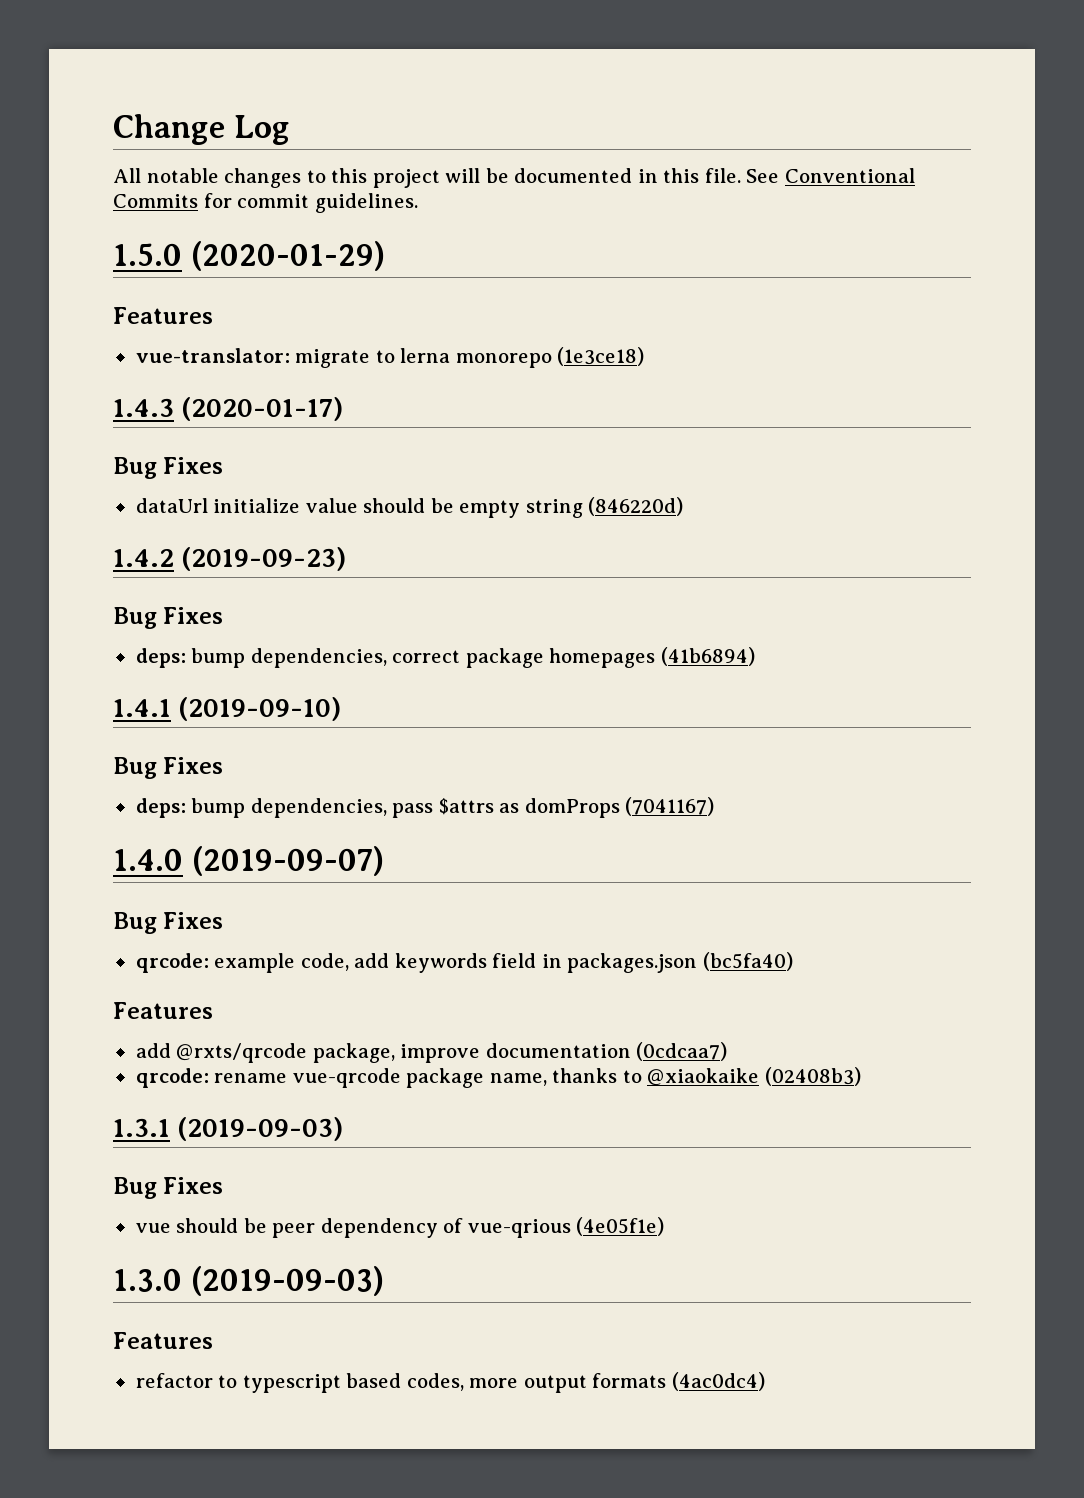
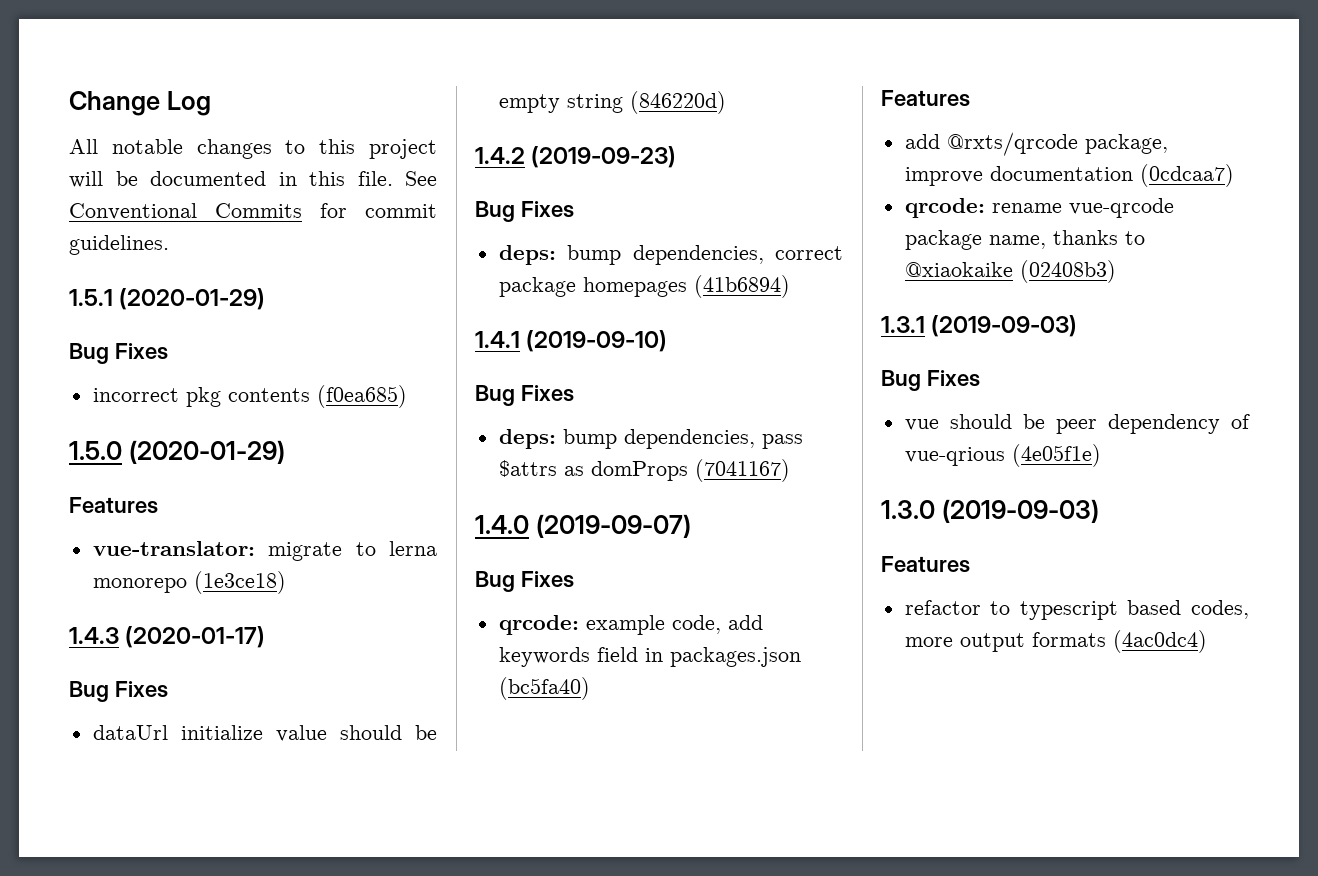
+ 1.5.1 (2020-01-29)
+ Bug Fixes
+ incorrect pkg contents (f0ea685)

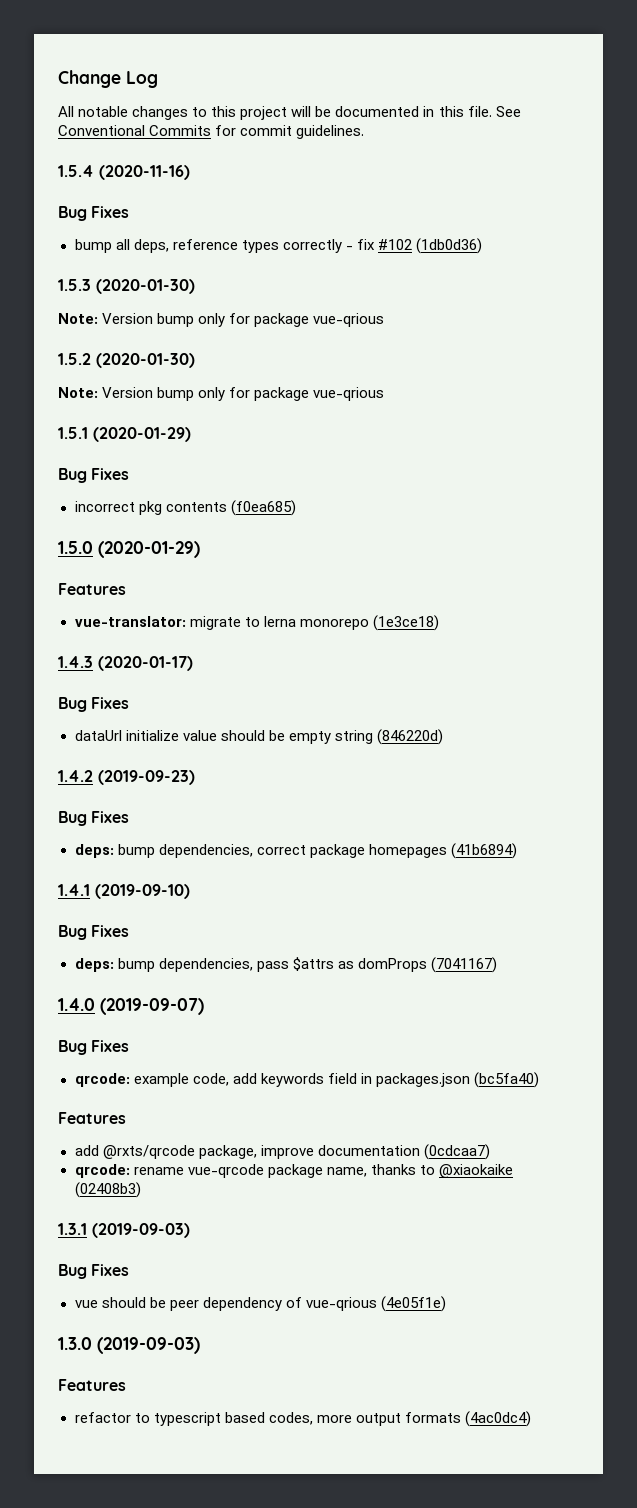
+ 1.5.4 (2020-11-16)
+ Bug Fixes
+ bump all deps, reference types correctly - fix #102 (1db0d36)
+ 1.5.3 (2020-01-30)
+ Note: Version bump only for package vue-qrious
+ 1.5.2 (2020-01-30)
+ Note: Version bump only for package vue-qrious

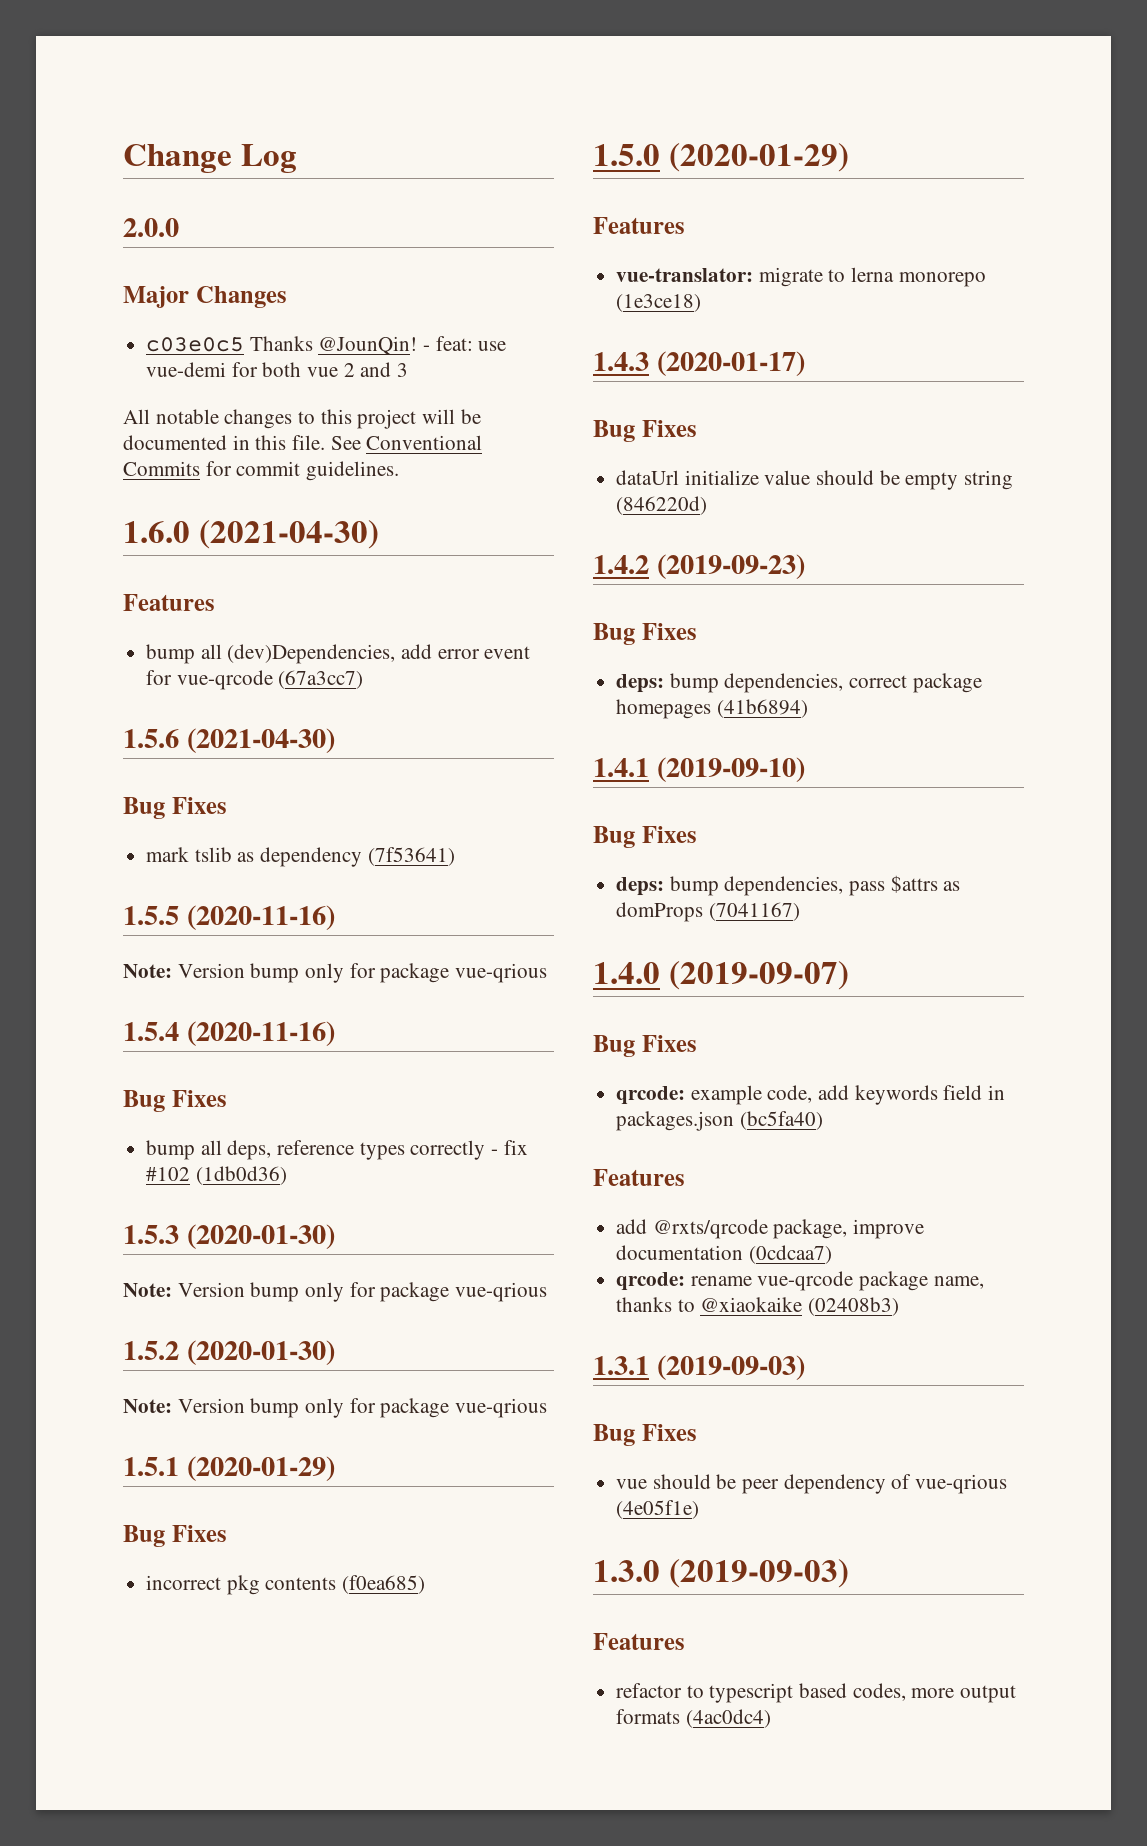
+ 2.0.0
+ Major Changes
+ c03e0c5 Thanks @JounQin! - feat: use vue-demi for both vue 2 and 3
+ 1.6.0 (2021-04-30)
+ Features
+ bump all (dev)Dependencies, add error event for vue-qrcode (67a3cc7)
+ 1.5.6 (2021-04-30)
+ Bug Fixes
+ mark tslib as dependency (7f53641)
+ 1.5.5 (2020-11-16)
+ Note: Version bump only for package vue-qrious

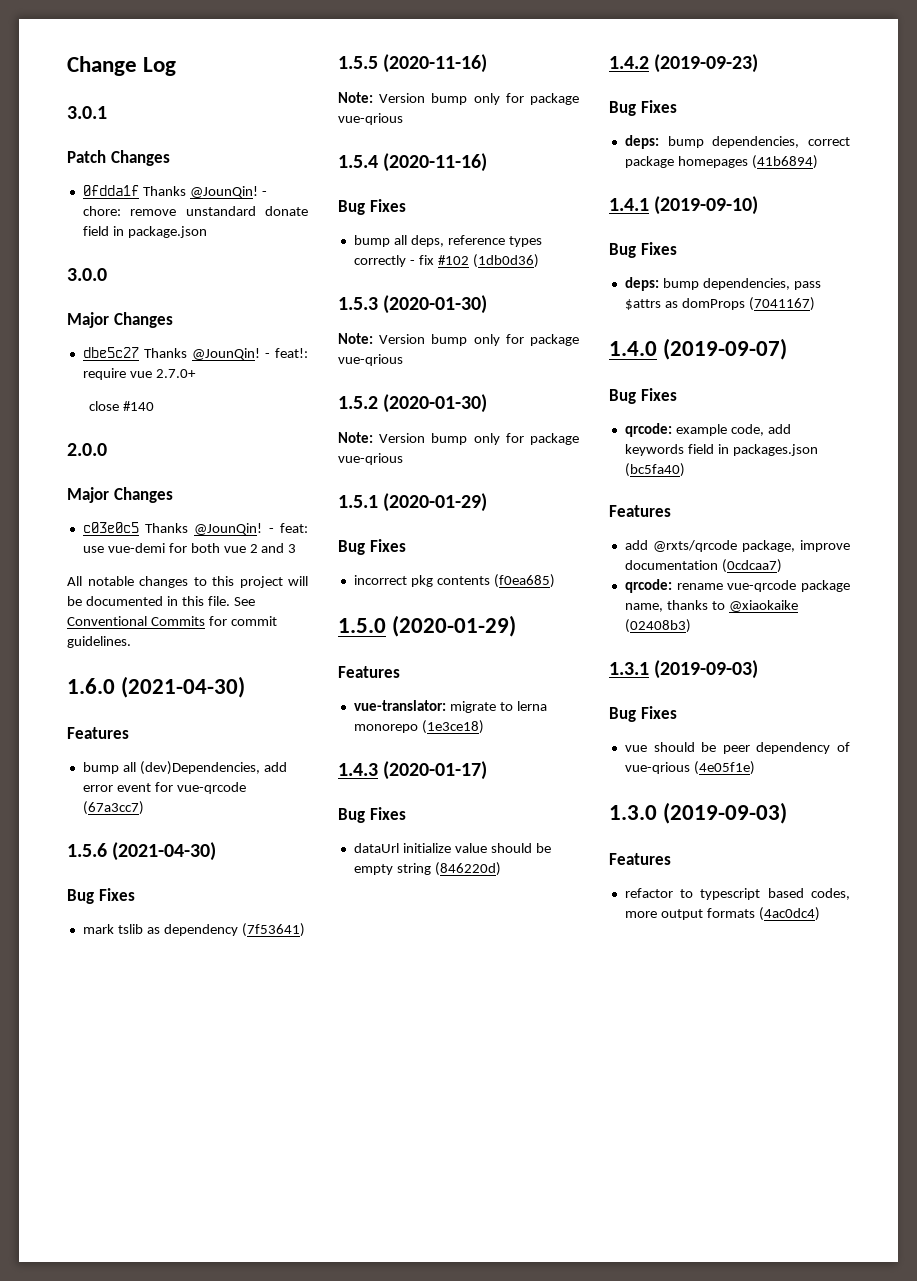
+ 3.0.1
+ Patch Changes
+ 0fdda1f Thanks @JounQin! - chore: remove unstandard donate field in package.json
+ 3.0.0
+ Major Changes
+ dbe5c27 Thanks @JounQin! - feat!: require vue 2.7.0+
+ close #140

